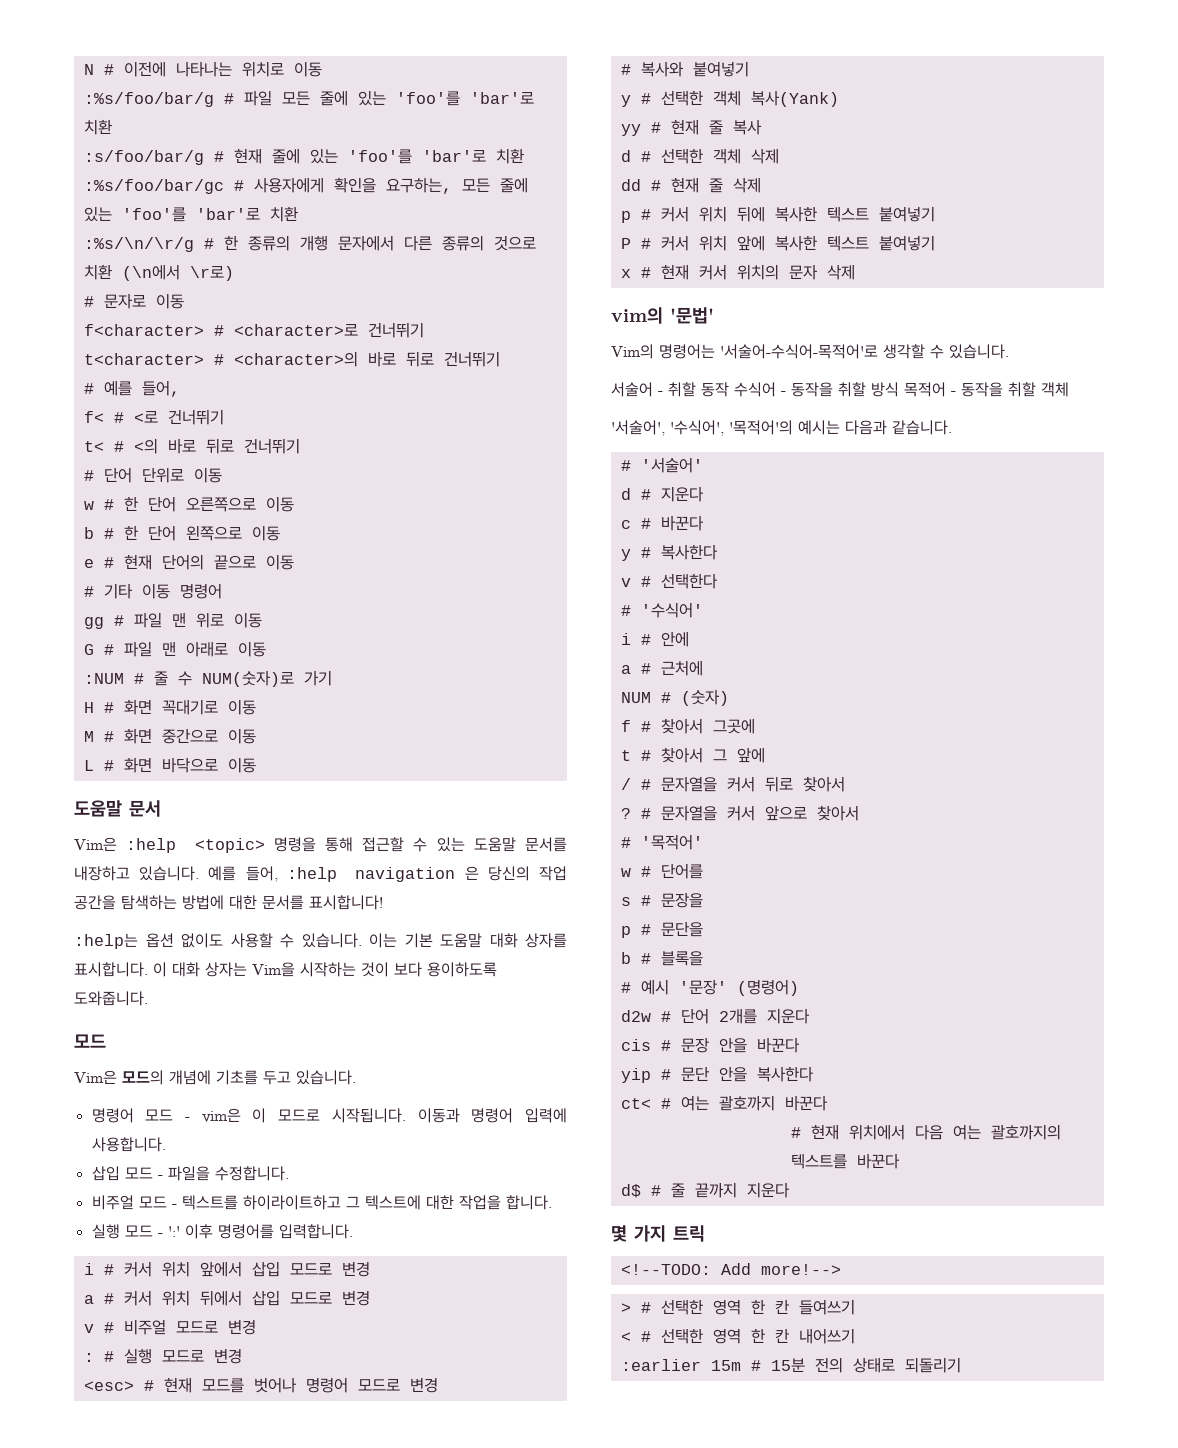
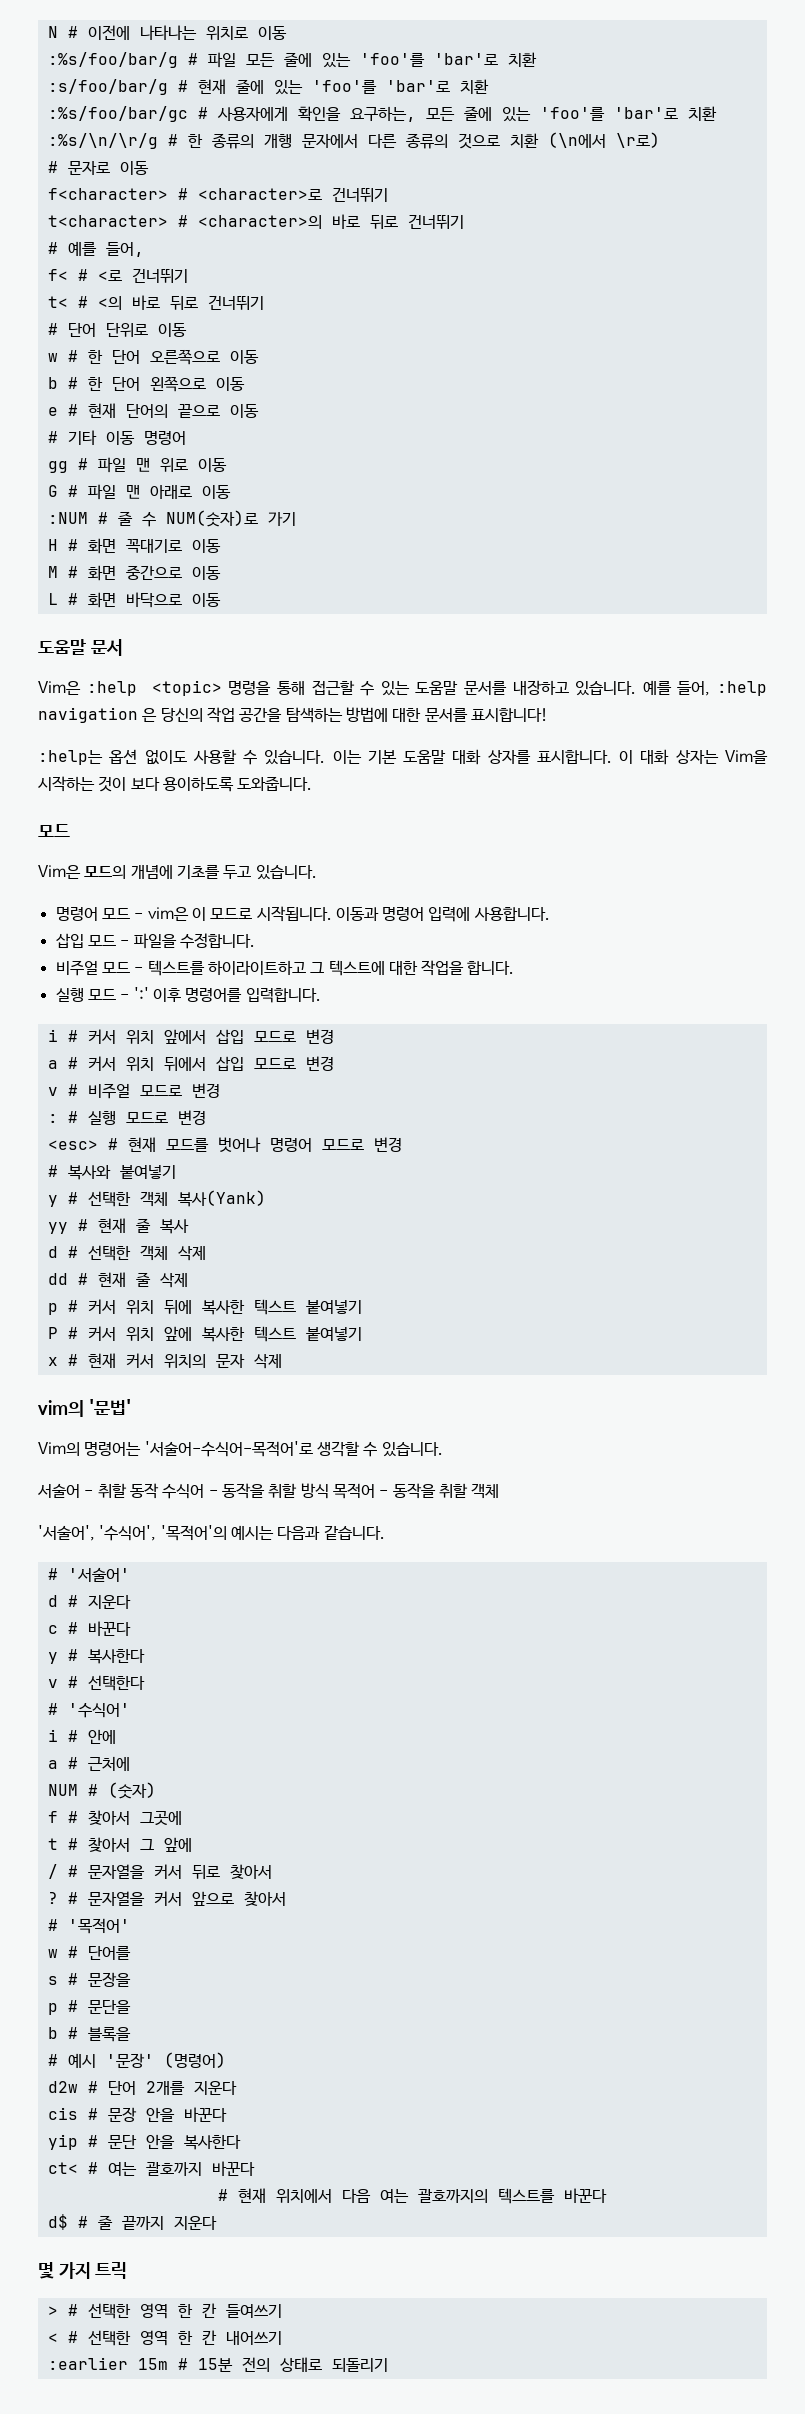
- <!--TODO: Add more!-->

